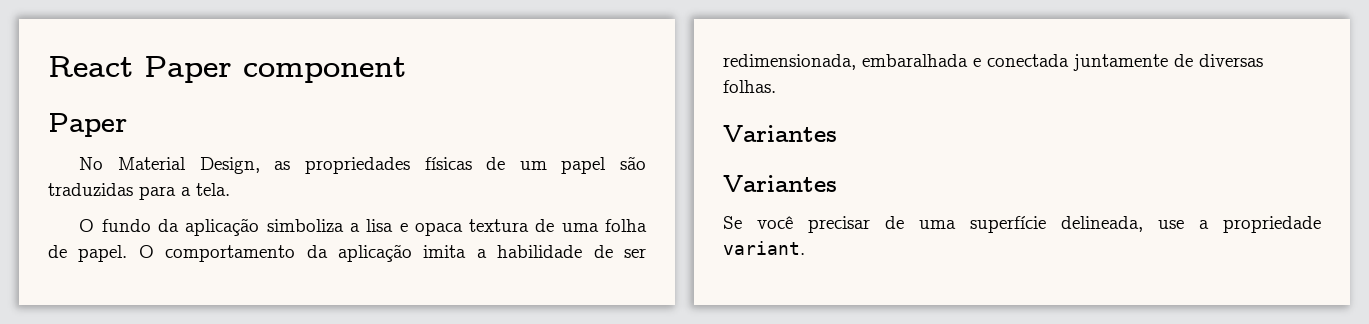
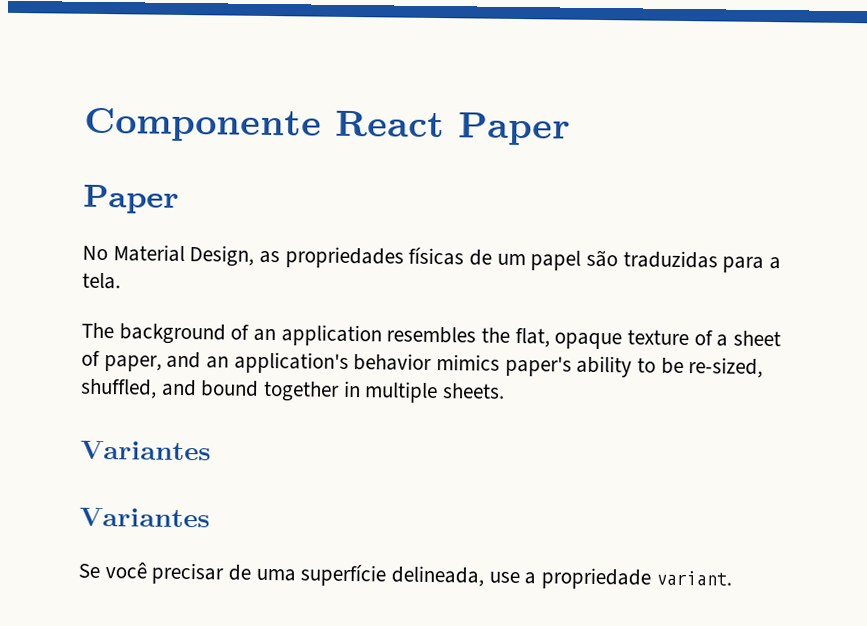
- React Paper component
+ Componente React Paper
- O fundo da aplicação simboliza a lisa e opaca textura de uma folha de papel. O comportamento da aplicação imita a habilidade de ser redimensionada, embaralhada e conectada juntamente de diversas folhas.
+ The background of an application resembles the flat, opaque texture of a sheet of paper, and an application's behavior mimics paper's ability to be re-sized, shuffled, and bound together in multiple sheets.

